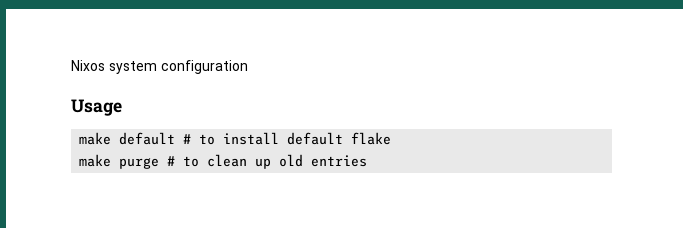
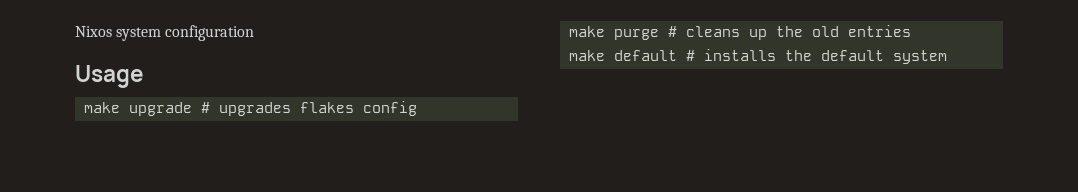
- make default # to install default flake
+ make upgrade # upgrades flakes config
- make purge # to clean up old entries
+ make purge # cleans up the old entries
+ make default # installs the default system

